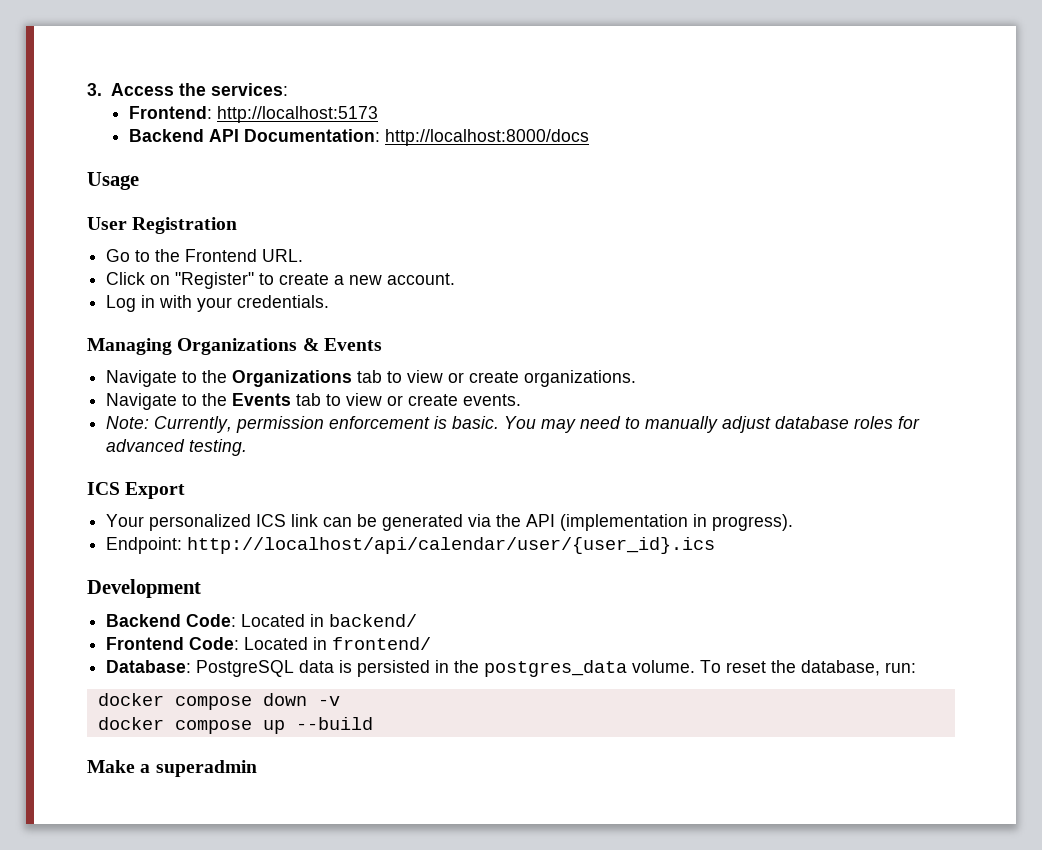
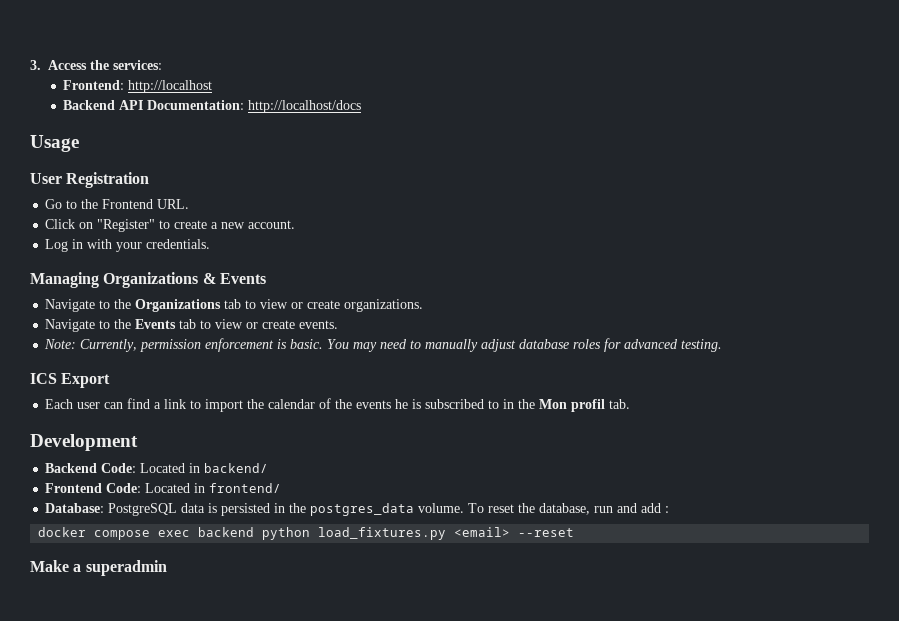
- Frontend: http://localhost:5173
+ Frontend: http://localhost
- Backend API Documentation: http://localhost:8000/docs
+ Backend API Documentation: http://localhost/docs
- Your personalized ICS link can be generated via the API (implementation in progress).
- Endpoint: http://localhost/api/calendar/user/{user_id}.ics
+ Each user can find a link to import the calendar of the events he is subscribed to in the Mon profil tab.
- To reset the database, run:
- docker compose down -v
- docker compose up --build
+ To reset the database, run and add :
+ docker compose exec backend python load_fixtures.py <email> --reset

